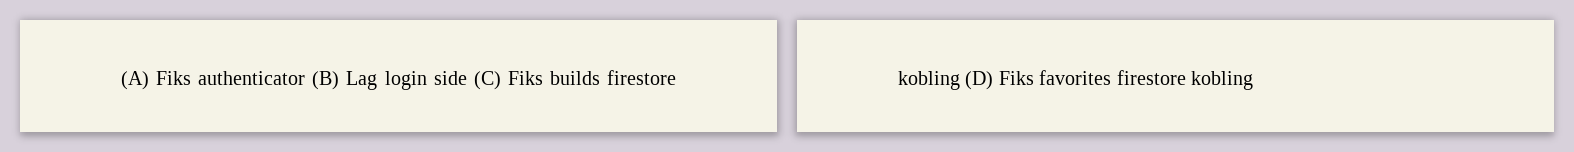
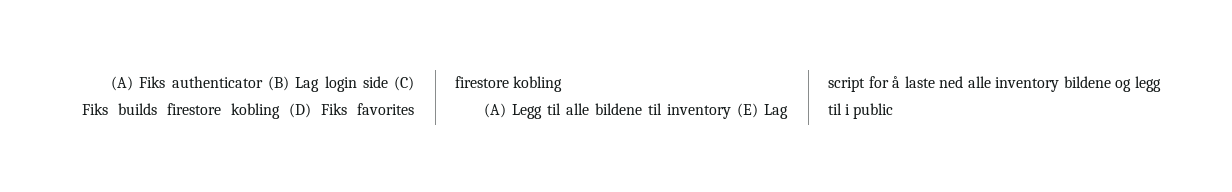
+ (A) Legg til alle bildene til inventory (E) Lag script for å laste ned alle inventory bildene og legg til i public

